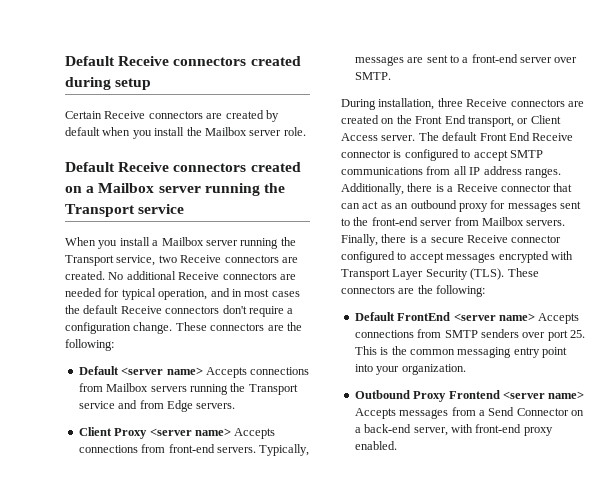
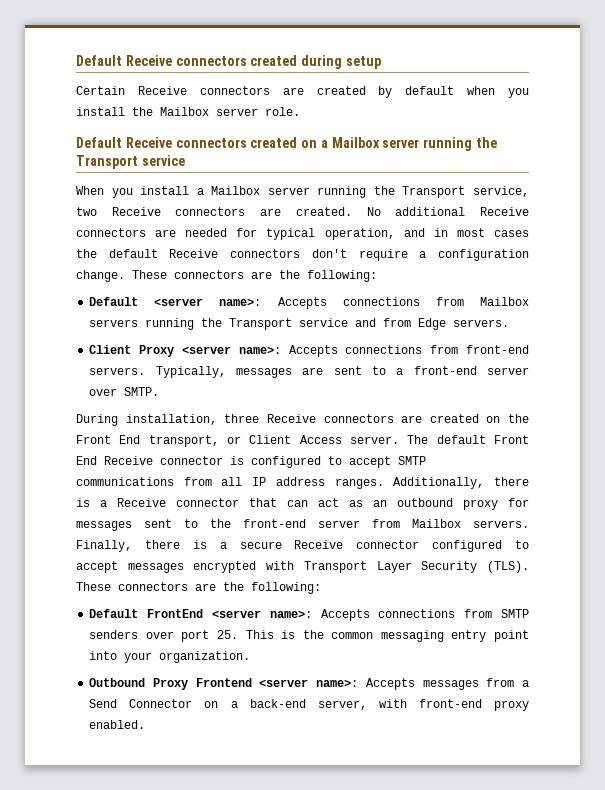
- Default <server name> Accepts connections from Mailbox servers running the Transport service and from Edge servers.
+ Default <server name>: Accepts connections from Mailbox servers running the Transport service and from Edge servers.
- Client Proxy <server name> Accepts connections from front-end servers.
+ Client Proxy <server name>: Accepts connections from front-end servers.
- Default FrontEnd <server name> Accepts connections from SMTP senders over port 25. This is the common messaging entry point into your organization.
+ Default FrontEnd <server name>: Accepts connections from SMTP senders over port 25. This is the common messaging entry point into your organization.
- Outbound Proxy Frontend <server name> Accepts messages from a Send Connector on a back-end server, with front-end proxy enabled.
+ Outbound Proxy Frontend <server name>: Accepts messages from a Send Connector on a back-end server, with front-end proxy enabled.

